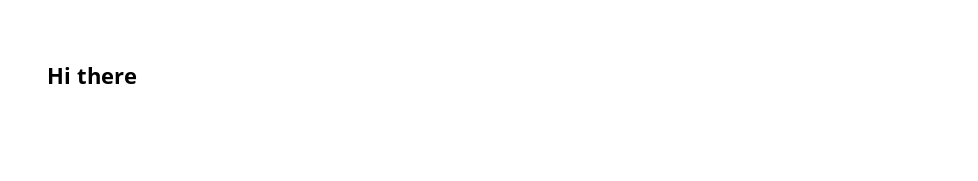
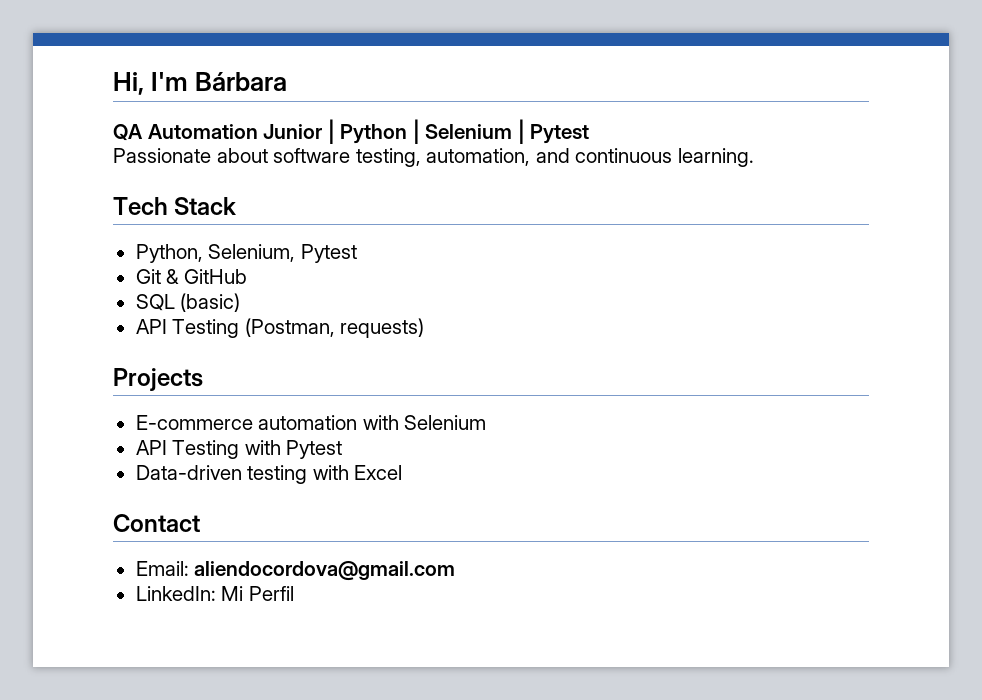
- Hi there
+ Hi, I'm Bárbara
+ QA Automation Junior | Python | Selenium | Pytest
+ Passionate about software testing, automation, and continuous learning.
+ Tech Stack
+ Python, Selenium, Pytest
+ Git & GitHub
+ SQL (basic)
+ API Testing (Postman, requests)
+ Projects
+ E-commerce automation with Selenium
+ API Testing with Pytest
+ Data-driven testing with Excel
+ Contact
+ Email: aliendocordova@gmail.com
+ LinkedIn: Mi Perfil

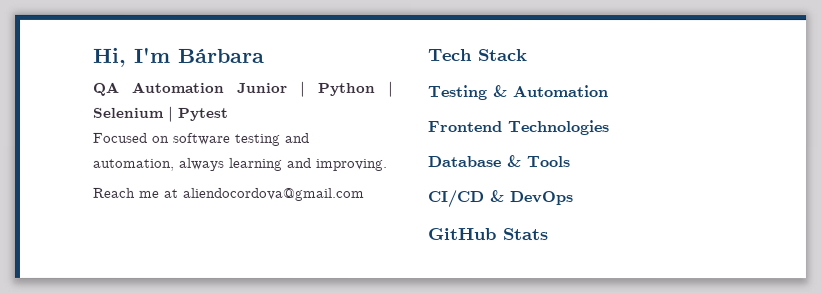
- Passionate about software testing, automation, and continuous learning.
+ Focused on software testing and automation, always learning and improving.
+ Reach me at aliendocordova@gmail.com
  Tech Stack
- Python, Selenium, Pytest
- Git & GitHub
- SQL (basic)
- API Testing (Postman, requests)
- Projects
- E-commerce automation with Selenium
- API Testing with Pytest
- Data-driven testing with Excel
- Contact
- Email: aliendocordova@gmail.com
- LinkedIn: Mi Perfil
+ Testing & Automation
+ Frontend Technologies
+ Database & Tools
+ CI/CD & DevOps
+ GitHub Stats

